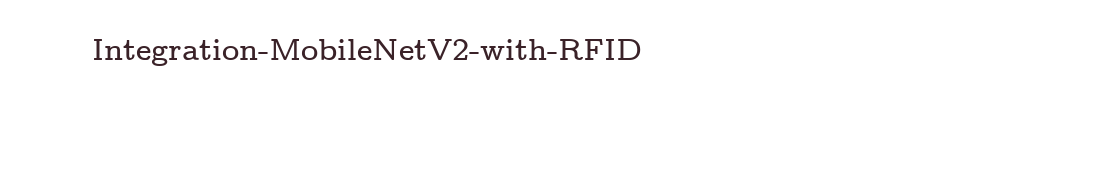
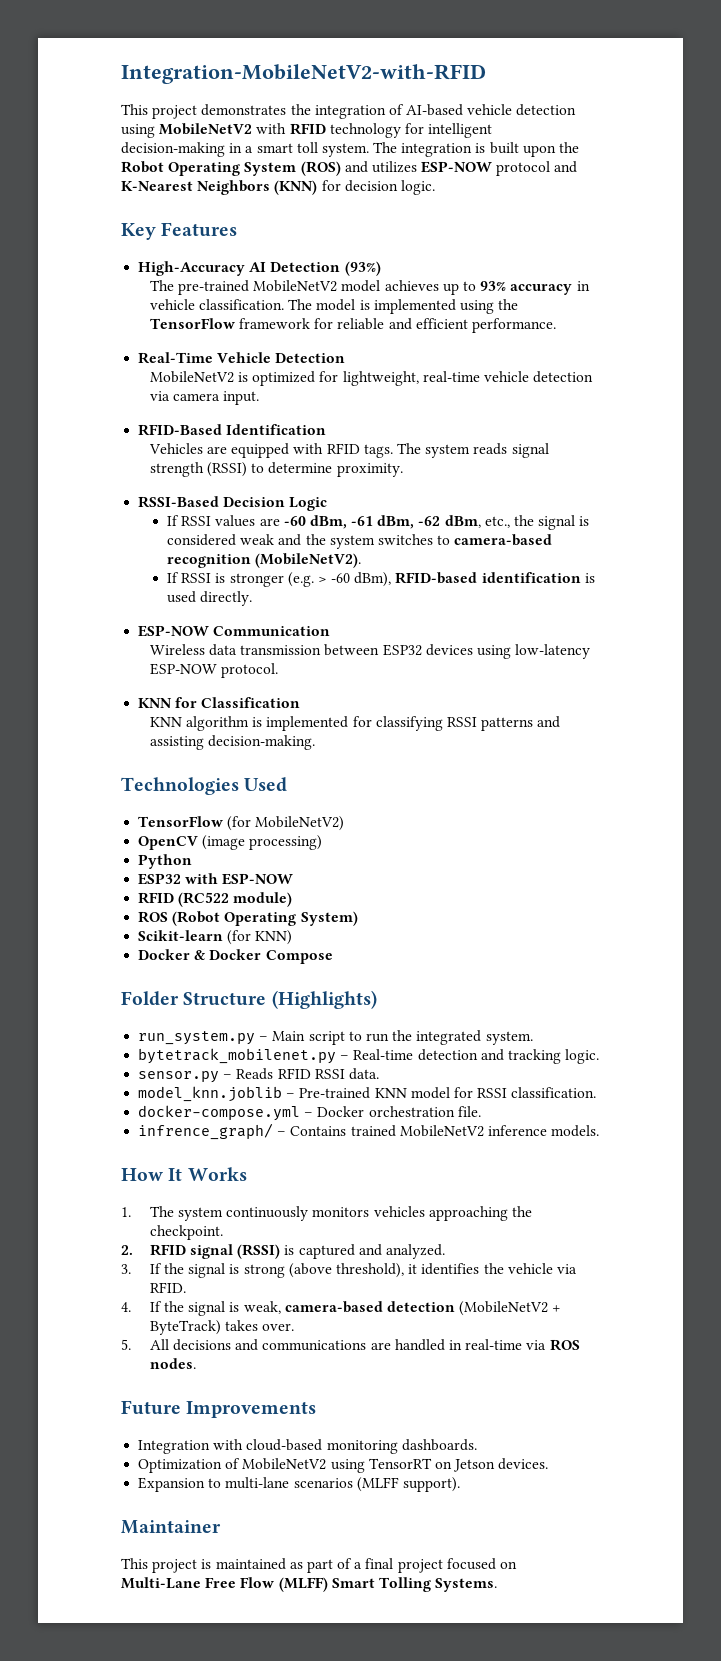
+ This project demonstrates the integration of AI-based vehicle detection using MobileNetV2 with RFID technology for intelligent decision-making in a smart toll system. The integration is built upon the Robot Operating System (ROS) and utilizes ESP-NOW protocol and K-Nearest Neighbors (KNN) for decision logic.
+ Key Features
+ High-Accuracy AI Detection (93%)
+ The pre-trained MobileNetV2 model achieves up to 93% accuracy in vehicle classification. The model is implemented using the TensorFlow framework for reliable and efficient performance.
+ Real-Time Vehicle Detection
+ MobileNetV2 is optimized for lightweight, real-time vehicle detection via camera input.
+ RFID-Based Identification
+ Vehicles are equipped with RFID tags. The system reads signal strength (RSSI) to determine proximity.
+ RSSI-Based Decision Logic
+ If RSSI values are -60 dBm, -61 dBm, -62 dBm, etc., the signal is considered weak and the system switches to camera-based recognition (MobileNetV2).
+ If RSSI is stronger (e.g. > -60 dBm), RFID-based identification is used directly.
+ ESP-NOW Communication
+ Wireless data transmission between ESP32 devices using low-latency ESP-NOW protocol.
+ KNN for Classification
+ KNN algorithm is implemented for classifying RSSI patterns and assisting decision-making.
+ Technologies Used
+ TensorFlow (for MobileNetV2)
+ OpenCV (image processing)
+ Python
+ ESP32 with ESP-NOW
+ RFID (RC522 module)
+ ROS (Robot Operating System)
+ Scikit-learn (for KNN)
+ Docker & Docker Compose
+ Folder Structure (Highlights)
+ run_system.py – Main script to run the integrated system.
+ bytetrack_mobilenet.py – Real-time detection and tracking logic.
+ sensor.py – Reads RFID RSSI data.
+ model_knn.joblib – Pre-trained KNN model for RSSI classification.
+ docker-compose.yml – Docker orchestration file.
+ infrence_graph/ – Contains trained MobileNetV2 inference models.
+ How It Works
+ 1. The system continuously monitors vehicles approaching the checkpoint.
+ 2. RFID signal (RSSI) is captured and analyzed.
+ 3. If the signal is strong (above threshold), it identifies the vehicle via RFID.
+ 4. If the signal is weak, camera-based detection (MobileNetV2 + ByteTrack) takes over.
+ 5. All decisions and communications are handled in real-time via ROS nodes.
+ Future Improvements
+ Integration with cloud-based monitoring dashboards.
+ Optimization of MobileNetV2 using TensorRT on Jetson devices.
+ Expansion to multi-lane scenarios (MLFF support).
+ Maintainer
+ This project is maintained as part of a final project focused on Multi-Lane Free Flow (MLFF) Smart Tolling Systems.

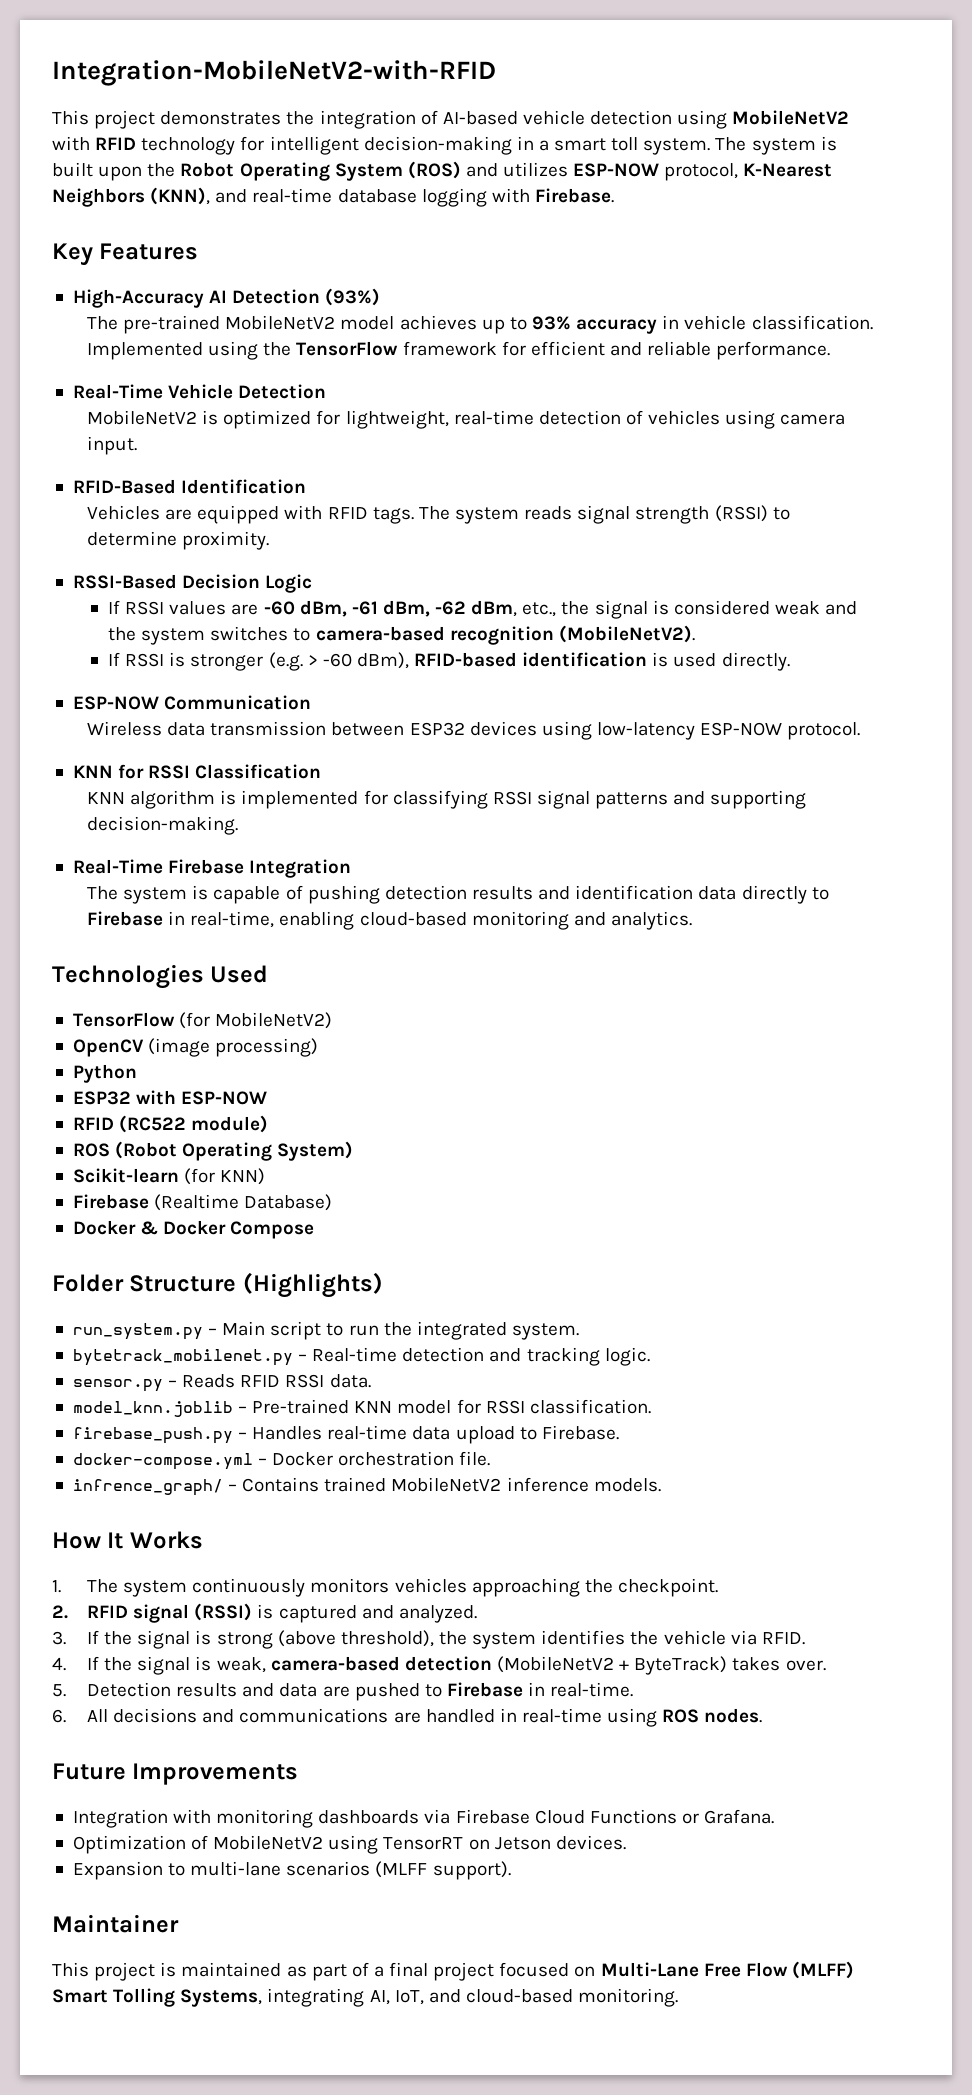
- The integration is built upon the Robot Operating System (ROS) and utilizes ESP-NOW protocol and K-Nearest Neighbors (KNN) for decision logic.
+ The system is built upon the Robot Operating System (ROS) and utilizes ESP-NOW protocol, K-Nearest Neighbors (KNN), and real-time database logging with Firebase.
- The model is implemented using the TensorFlow framework for reliable and efficient performance.
+ Implemented using the TensorFlow framework for efficient and reliable performance.
- MobileNetV2 is optimized for lightweight, real-time vehicle detection via camera input.
+ MobileNetV2 is optimized for lightweight, real-time detection of vehicles using camera input.
- KNN for Classification
+ KNN for RSSI Classification
- KNN algorithm is implemented for classifying RSSI patterns and assisting decision-making.
+ KNN algorithm is implemented for classifying RSSI signal patterns and supporting decision-making.
+ Real-Time Firebase Integration
+ The system is capable of pushing detection results and identification data directly to Firebase in real-time, enabling cloud-based monitoring and analytics.
+ Firebase (Realtime Database)
+ firebase_push.py – Handles real-time data upload to Firebase.
- 3. If the signal is strong (above threshold), it identifies the vehicle via RFID.
+ 3. If the signal is strong (above threshold), the system identifies the vehicle via RFID.
- 5. All decisions and communications are handled in real-time via ROS nodes.
+ 5. Detection results and data are pushed to Firebase in real-time.
+ 6. All decisions and communications are handled in real-time using ROS nodes.
- Integration with cloud-based monitoring dashboards.
+ Integration with monitoring dashboards via Firebase Cloud Functions or Grafana.
- This project is maintained as part of a final project focused on Multi-Lane Free Flow (MLFF) Smart Tolling Systems.
+ This project is maintained as part of a final project focused on Multi-Lane Free Flow (MLFF) Smart Tolling Systems, integrating AI, IoT, and cloud-based monitoring.

